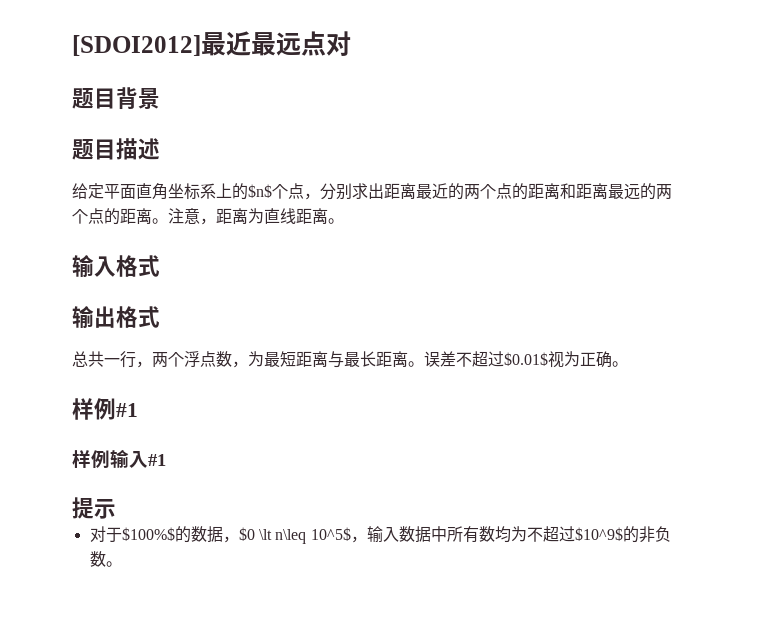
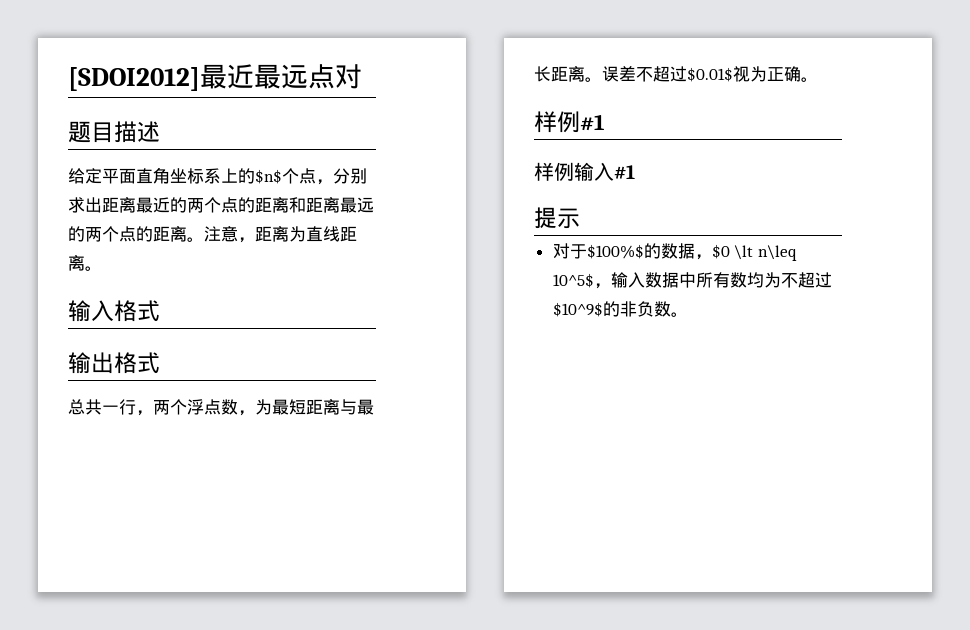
- 题目背景

